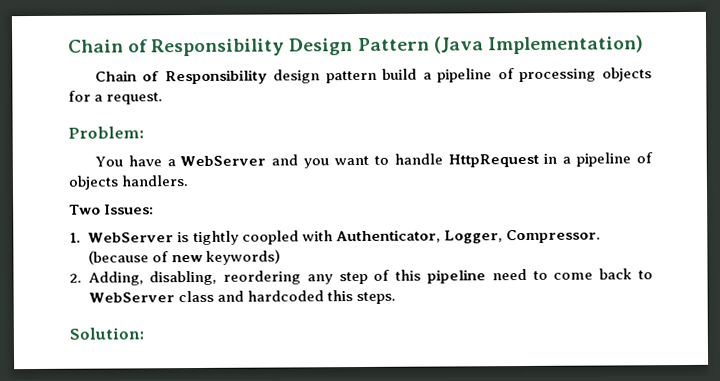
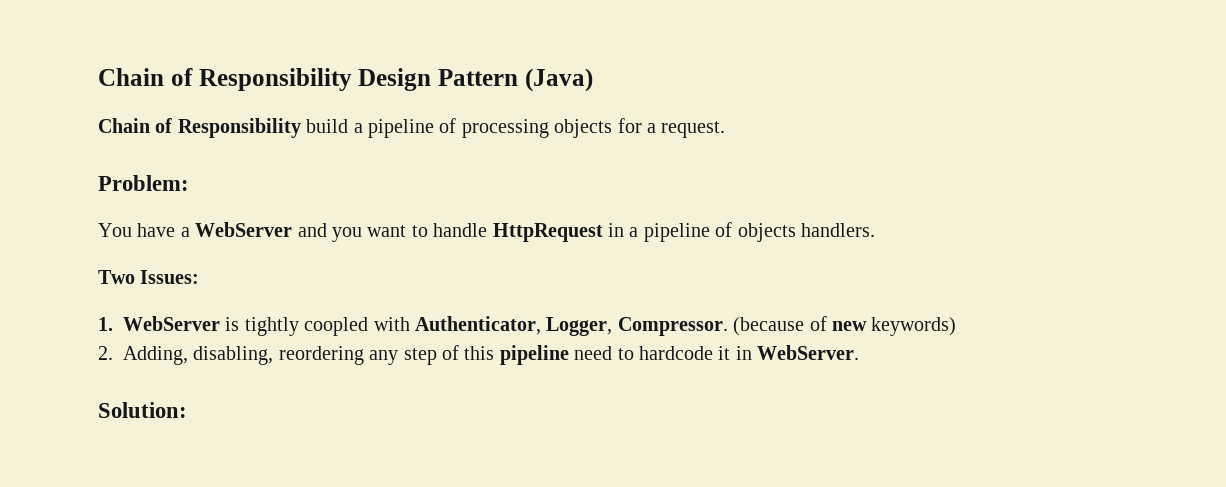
- Chain of Responsibility Design Pattern (Java Implementation)
- Chain of Responsibility design pattern build a pipeline of processing objects for a request.
+ Chain of Responsibility Design Pattern (Java)
+ Chain of Responsibility build a pipeline of processing objects for a request.
- 2. Adding, disabling, reordering any step of this pipeline need to come back to WebServer class and hardcoded this steps.
+ 2. Adding, disabling, reordering any step of this pipeline need to hardcode it in WebServer.

